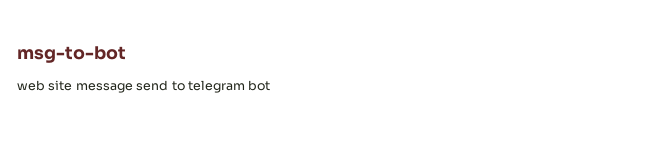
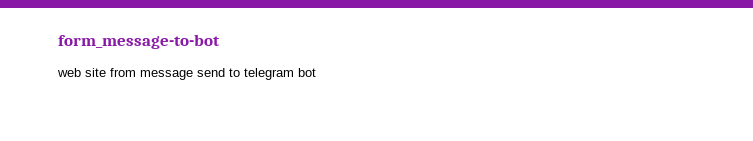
- msg-to-bot
+ form_message-to-bot
- web site message send to telegram bot
+ web site from message send to telegram bot

